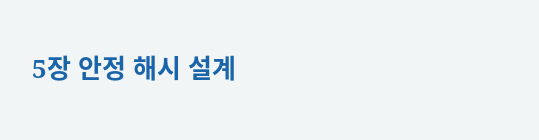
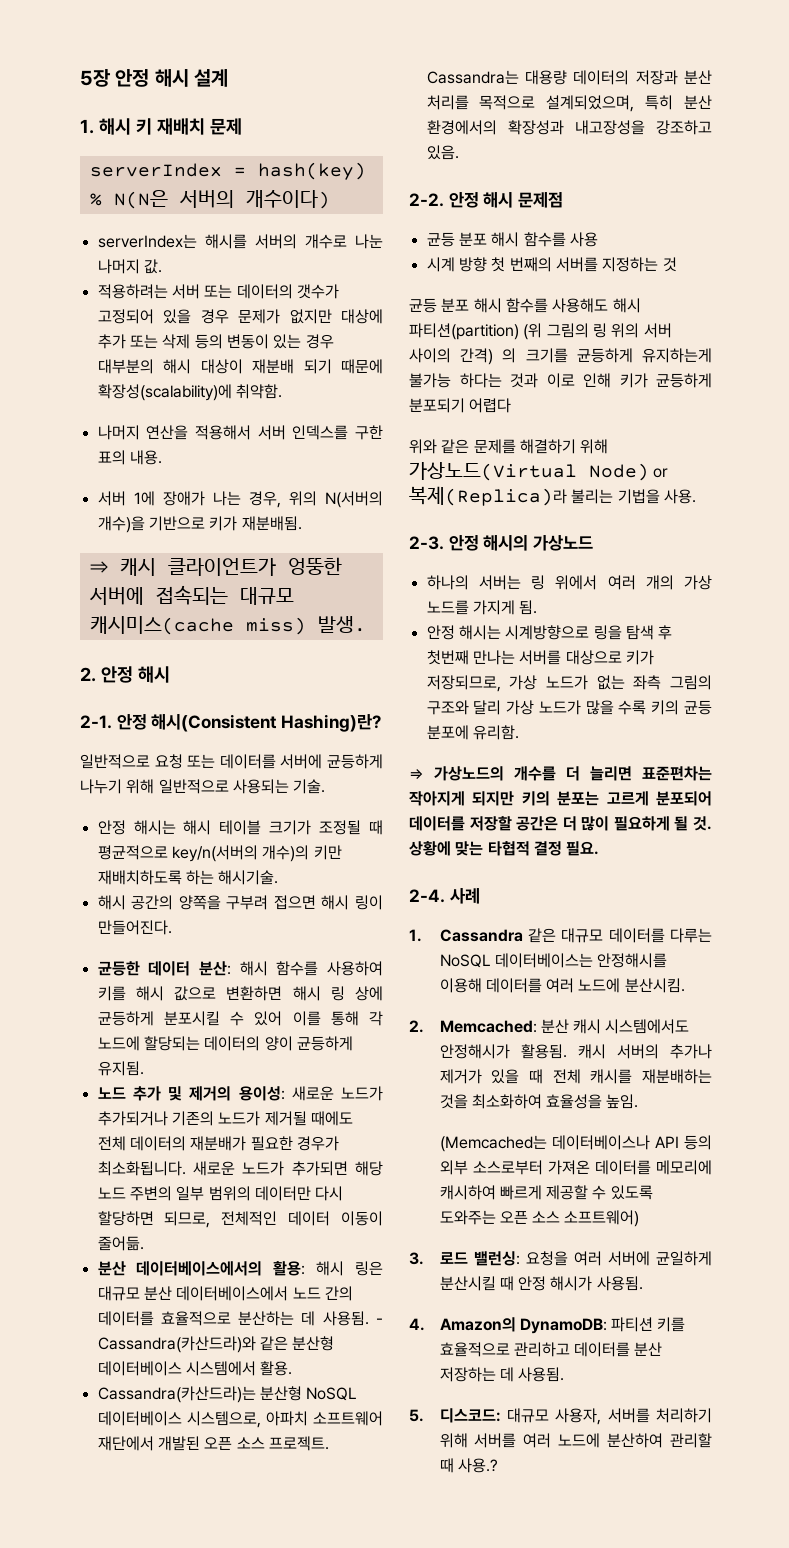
+ 1. 해시 키 재배치 문제
+ serverIndex = hash(key) % N(N은 서버의 개수이다)
+ serverIndex는 해시를 서버의 개수로 나눈 나머지 값.
+ 적용하려는 서버 또는 데이터의 갯수가 고정되어 있을 경우 문제가 없지만 대상에 추가 또는 삭제 등의 변동이 있는 경우 대부분의 해시 대상이 재분배 되기 때문에 확장성(scalability)에 취약함.
+ 나머지 연산을 적용해서 서버 인덱스를 구한 표의 내용.
+ 서버 1에 장애가 나는 경우, 위의 N(서버의 개수)을 기반으로 키가 재분배됨.
+ ⇒ 캐시 클라이언트가 엉뚱한 서버에 접속되는 대규모 캐시미스(cache miss) 발생.
+ 2. 안정 해시
+ 2-1. 안정 해시(Consistent Hashing)란?
+ 일반적으로 요청 또는 데이터를 서버에 균등하게 나누기 위해 일반적으로 사용되는 기술.
+ 안정 해시는 해시 테이블 크기가 조정될 때 평균적으로 key/n(서버의 개수)의 키만 재배치하도록 하는 해시기술.
+ 해시 공간의 양쪽을 구부려 접으면 해시 링이 만들어진다.
+ 균등한 데이터 분산: 해시 함수를 사용하여 키를 해시 값으로 변환하면 해시 링 상에 균등하게 분포시킬 수 있어 이를 통해 각 노드에 할당되는 데이터의 양이 균등하게 유지됨.
+ 노드 추가 및 제거의 용이성: 새로운 노드가 추가되거나 기존의 노드가 제거될 때에도 전체 데이터의 재분배가 필요한 경우가 최소화됩니다. 새로운 노드가 추가되면 해당 노드 주변의 일부 범위의 데이터만 다시 할당하면 되므로, 전체적인 데이터 이동이 줄어듦.
+ 분산 데이터베이스에서의 활용: 해시 링은 대규모 분산 데이터베이스에서 노드 간의 데이터를 효율적으로 분산하는 데 사용됨. - Cassandra(카산드라)와 같은 분산형 데이터베이스 시스템에서 활용.
+ Cassandra(카산드라)는 분산형 NoSQL 데이터베이스 시스템으로, 아파치 소프트웨어 재단에서 개발된 오픈 소스 프로젝트. Cassandra는 대용량 데이터의 저장과 분산 처리를 목적으로 설계되었으며, 특히 분산 환경에서의 확장성과 내고장성을 강조하고 있음.
+ 2-2. 안정 해시 문제점
+ 균등 분포 해시 함수를 사용
+ 시계 방향 첫 번째의 서버를 지정하는 것
+ 균등 분포 해시 함수를 사용해도 해시 파티션(partition) (위 그림의 링 위의 서버 사이의 간격) 의 크기를 균등하게 유지하는게 불가능 하다는 것과 이로 인해 키가 균등하게 분포되기 어렵다
+ 위와 같은 문제를 해결하기 위해 가상노드(Virtual Node) or 복제(Replica)라 불리는 기법을 사용.
+ 2-3. 안정 해시의 가상노드
+ 하나의 서버는 링 위에서 여러 개의 가상 노드를 가지게 됨.
+ 안정 해시는 시계방향으로 링을 탐색 후 첫번째 만나는 서버를 대상으로 키가 저장되므로, 가상 노드가 없는 좌측 그림의 구조와 달리 가상 노드가 많을 수록 키의 균등 분포에 유리함.
+ ⇒ 가상노드의 개수를 더 늘리면 표준편차는 작아지게 되지만 키의 분포는 고르게 분포되어 데이터를 저장할 공간은 더 많이 필요하게 될 것. 상황에 맞는 타협적 결정 필요.
+ 2-4. 사례
+ 1. Cassandra 같은 대규모 데이터를 다루는 NoSQL 데이터베이스는 안정해시를 이용해 데이터를 여러 노드에 분산시킴.
+ 2. Memcached: 분산 캐시 시스템에서도 안정해시가 활용됨. 캐시 서버의 추가나 제거가 있을 때 전체 캐시를 재분배하는 것을 최소화하여 효율성을 높임.
+ (Memcached는 데이터베이스나 API 등의 외부 소스로부터 가져온 데이터를 메모리에 캐시하여 빠르게 제공할 수 있도록 도와주는 오픈 소스 소프트웨어)
+ 3. 로드 밸런싱: 요청을 여러 서버에 균일하게 분산시킬 때 안정 해시가 사용됨.
+ 4. Amazon의 DynamoDB: 파티션 키를 효율적으로 관리하고 데이터를 분산 저장하는 데 사용됨.
+ 5. 디스코드: 대규모 사용자, 서버를 처리하기 위해 서버를 여러 노드에 분산하여 관리할 때 사용.?

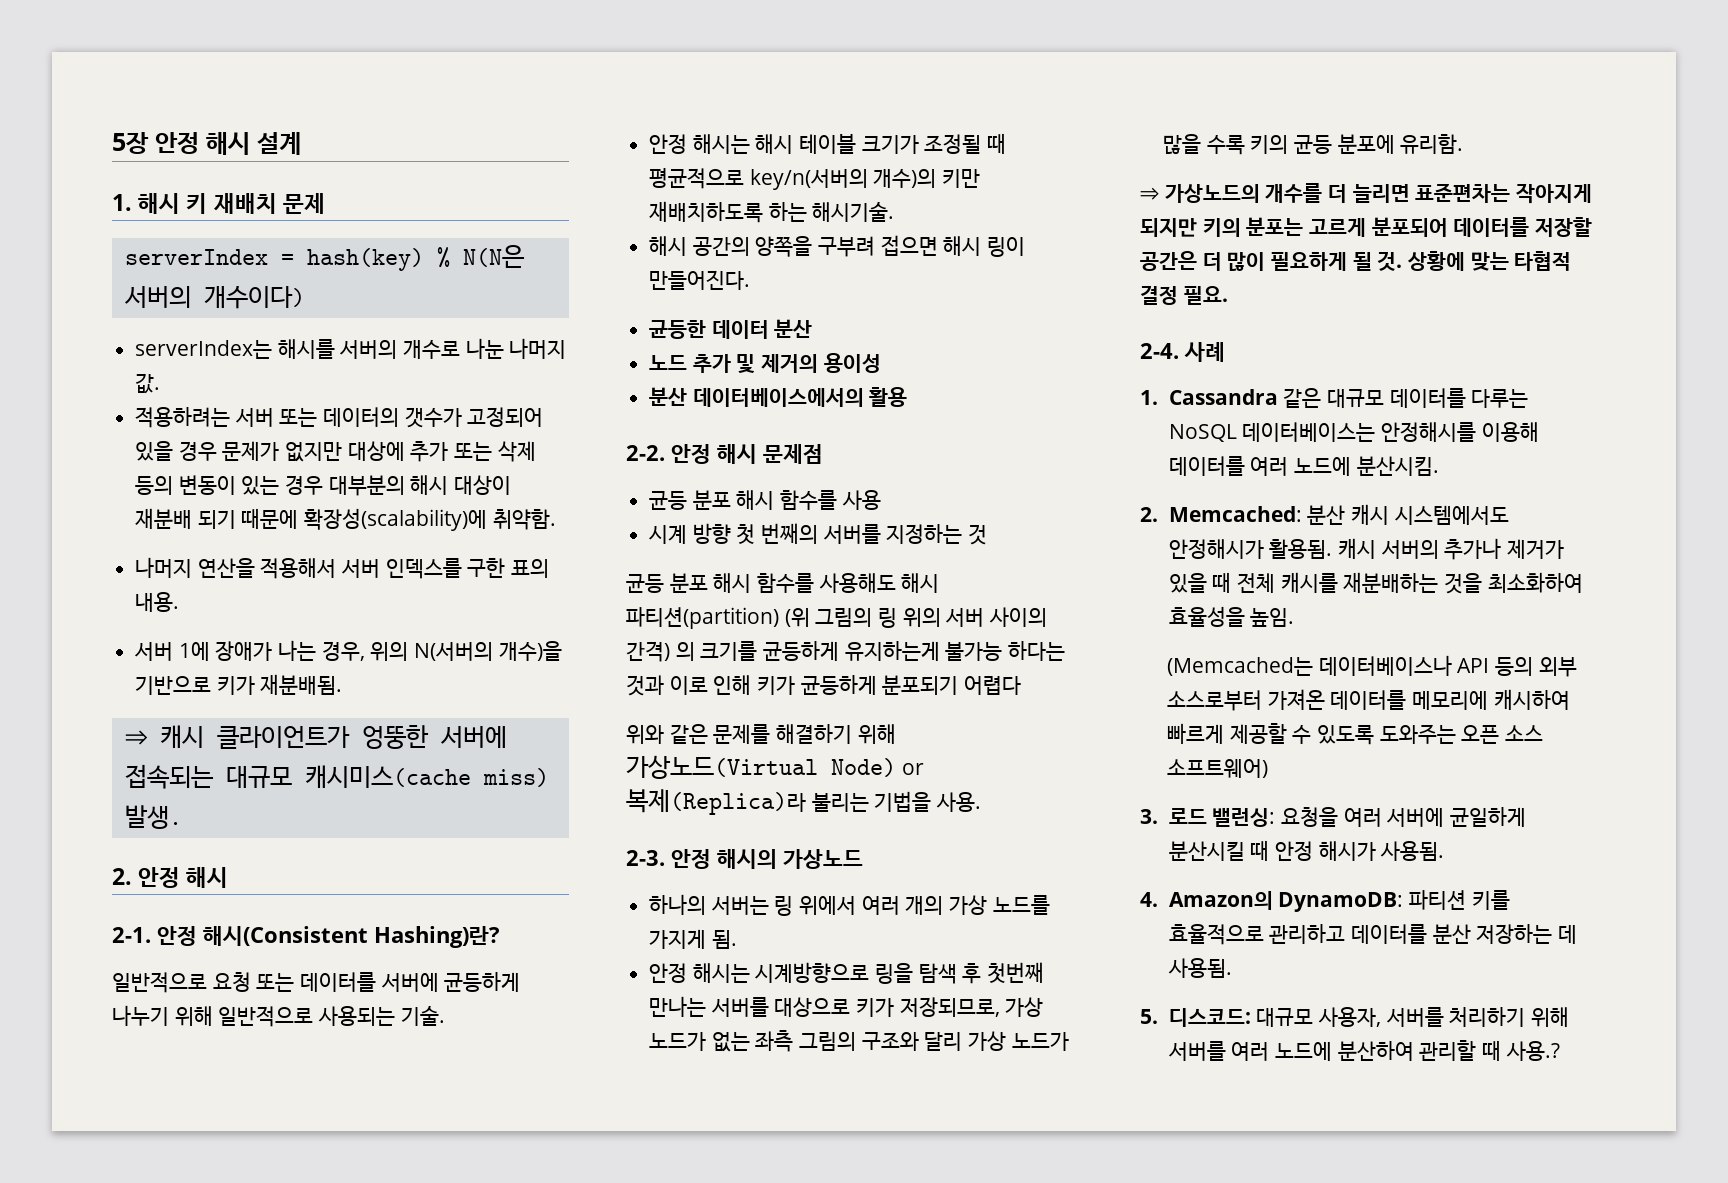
- 균등한 데이터 분산: 해시 함수를 사용하여 키를 해시 값으로 변환하면 해시 링 상에 균등하게 분포시킬 수 있어 이를 통해 각 노드에 할당되는 데이터의 양이 균등하게 유지됨.
- 노드 추가 및 제거의 용이성: 새로운 노드가 추가되거나 기존의 노드가 제거될 때에도 전체 데이터의 재분배가 필요한 경우가 최소화됩니다. 새로운 노드가 추가되면 해당 노드 주변의 일부 범위의 데이터만 다시 할당하면 되므로, 전체적인 데이터 이동이 줄어듦.
- 분산 데이터베이스에서의 활용: 해시 링은 대규모 분산 데이터베이스에서 노드 간의 데이터를 효율적으로 분산하는 데 사용됨. - Cassandra(카산드라)와 같은 분산형 데이터베이스 시스템에서 활용.
- Cassandra(카산드라)는 분산형 NoSQL 데이터베이스 시스템으로, 아파치 소프트웨어 재단에서 개발된 오픈 소스 프로젝트. Cassandra는 대용량 데이터의 저장과 분산 처리를 목적으로 설계되었으며, 특히 분산 환경에서의 확장성과 내고장성을 강조하고 있음.
+ 균등한 데이터 분산
+ 노드 추가 및 제거의 용이성
+ 분산 데이터베이스에서의 활용

